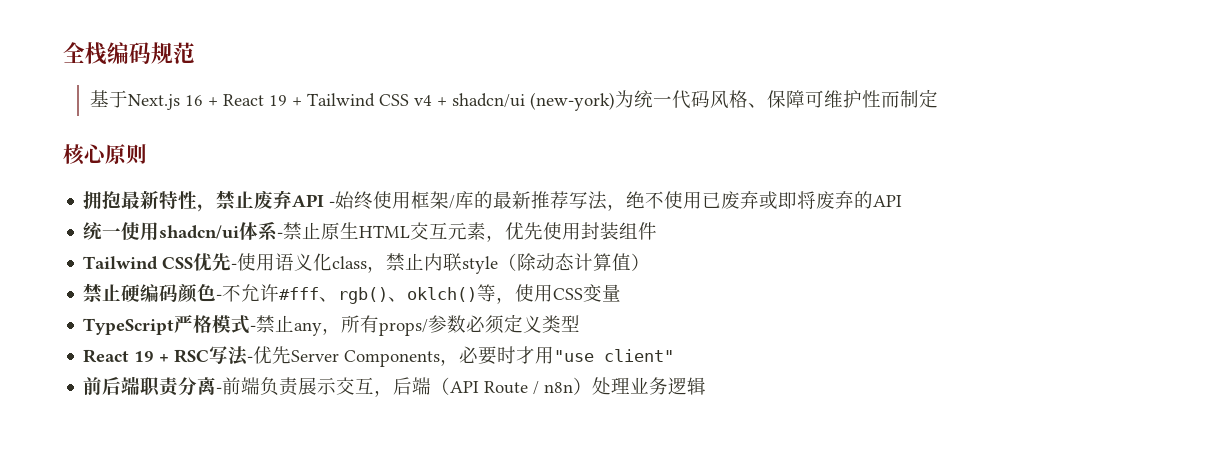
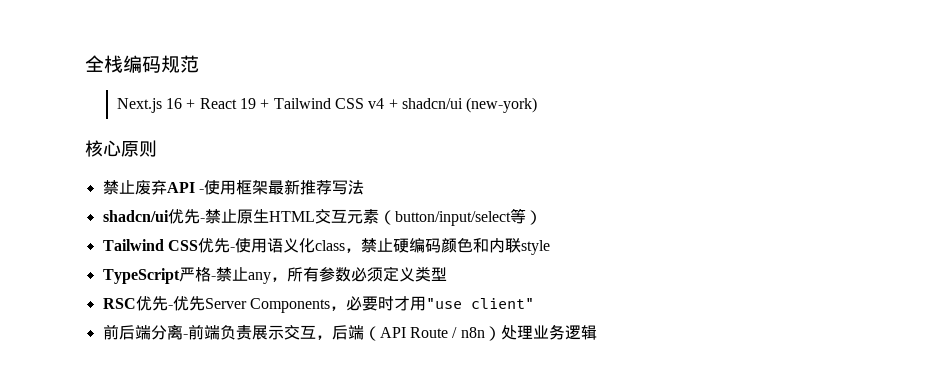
- 基于Next.js 16 + React 19 + Tailwind CSS v4 + shadcn/ui (new-york)为统一代码风格、保障可维护性而制定
+ Next.js 16 + React 19 + Tailwind CSS v4 + shadcn/ui (new-york)
- 拥抱最新特性，禁止废弃API -始终使用框架/库的最新推荐写法，绝不使用已废弃或即将废弃的API
- 统一使用shadcn/ui体系-禁止原生HTML交互元素，优先使用封装组件
+ 禁止废弃API -使用框架最新推荐写法
+ shadcn/ui优先-禁止原生HTML交互元素（button/input/select等）
- Tailwind CSS优先-使用语义化class，禁止内联style（除动态计算值）
- 禁止硬编码颜色-不允许#fff、rgb()、oklch()等，使用CSS变量
+ Tailwind CSS优先-使用语义化class，禁止硬编码颜色和内联style
- TypeScript严格模式-禁止any，所有props/参数必须定义类型
+ TypeScript严格-禁止any，所有参数必须定义类型
- React 19 + RSC写法-优先Server Components，必要时才用"use client"
+ RSC优先-优先Server Components，必要时才用"use client"
- 前后端职责分离-前端负责展示交互，后端（API Route / n8n）处理业务逻辑
+ 前后端分离-前端负责展示交互，后端（API Route / n8n）处理业务逻辑

